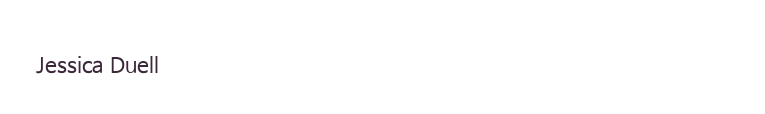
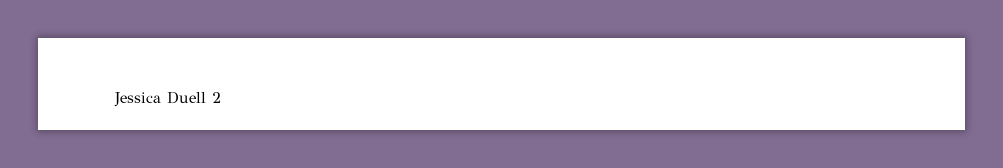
- Jessica Duell
+ Jessica Duell 2

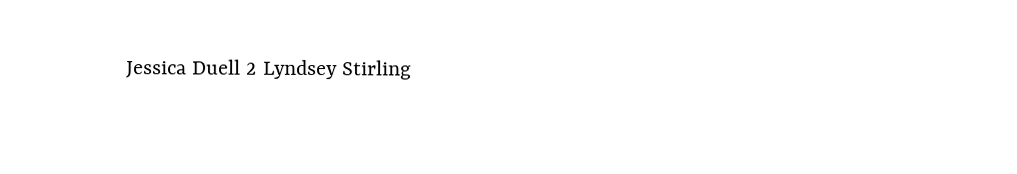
- Jessica Duell 2
+ Jessica Duell 2 Lyndsey Stirling

